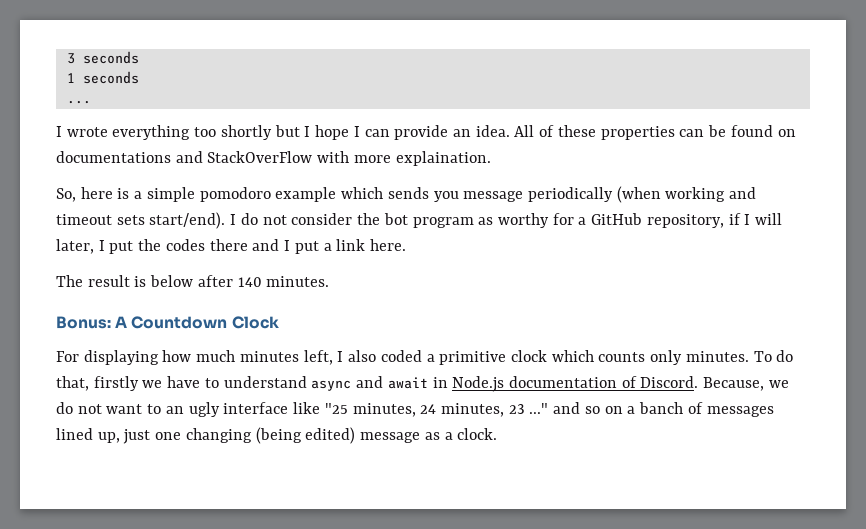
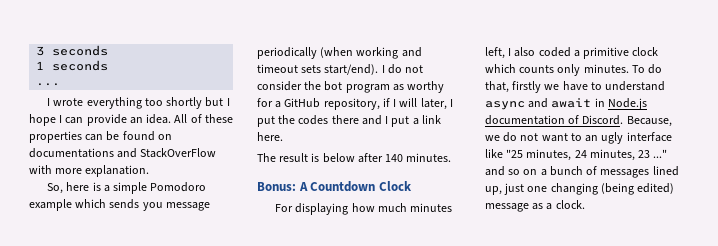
- All of these properties can be found on documentations and StackOverFlow with more explaination.
+ All of these properties can be found on documentations and StackOverFlow with more explanation.
- So, here is a simple pomodoro example which sends you message periodically (when working and timeout sets start/end).
+ So, here is a simple Pomodoro example which sends you message periodically (when working and timeout sets start/end).
- Because, we do not want to an ugly interface like "25 minutes, 24 minutes, 23 ..." and so on a banch of messages lined up, just one changing (being edited) message as a clock.
+ Because, we do not want to an ugly interface like "25 minutes, 24 minutes, 23 ..." and so on a bunch of messages lined up, just one changing (being edited) message as a clock.

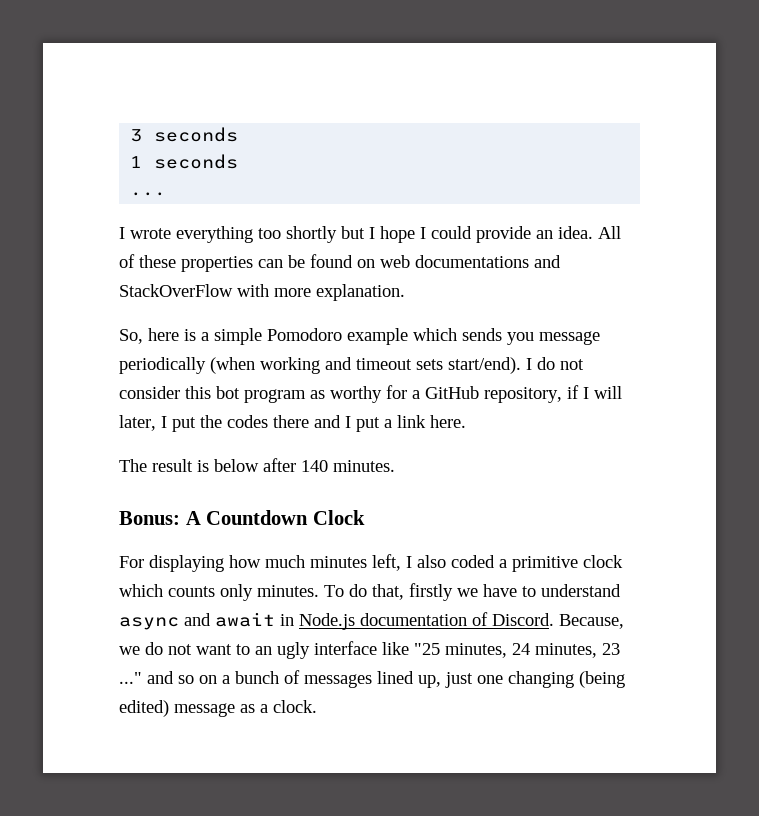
- I wrote everything too shortly but I hope I can provide an idea.
+ I wrote everything too shortly but I hope I could provide an idea.
- All of these properties can be found on documentations and StackOverFlow with more explanation.
+ All of these properties can be found on web documentations and StackOverFlow with more explanation.
- I do not consider the bot program as worthy for a GitHub repository, if I will later, I put the codes there and I put a link here.
+ I do not consider this bot program as worthy for a GitHub repository, if I will later, I put the codes there and I put a link here.

